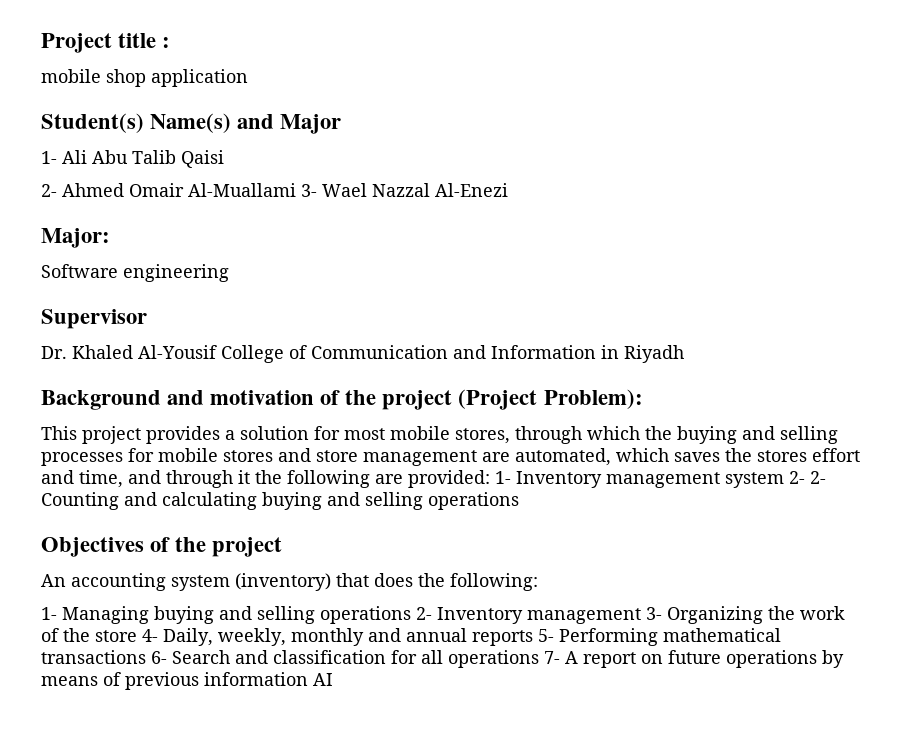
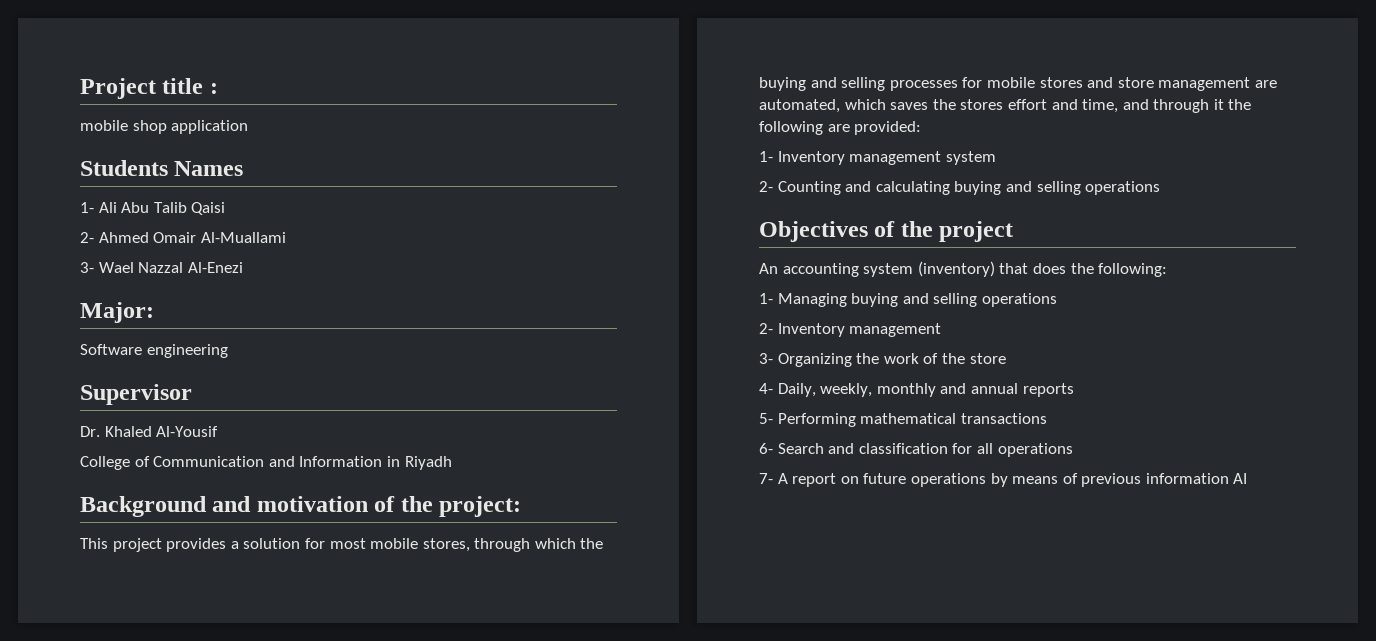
- Student(s) Name(s) and Major
+ Students Names
- 2- Ahmed Omair Al-Muallami 3- Wael Nazzal Al-Enezi
+ 2- Ahmed Omair Al-Muallami
+ 3- Wael Nazzal Al-Enezi
- Dr. Khaled Al-Yousif College of Communication and Information in Riyadh
+ Dr. Khaled Al-Yousif
+ College of Communication and Information in Riyadh
- Background and motivation of the project (Project Problem):
+ Background and motivation of the project:
- This project provides a solution for most mobile stores, through which the buying and selling processes for mobile stores and store management are automated, which saves the stores effort and time, and through it the following are provided: 1- Inventory management system 2- 2- Counting and calculating buying and selling operations
+ This project provides a solution for most mobile stores, through which the buying and selling processes for mobile stores and store management are automated, which saves the stores effort and time, and through it the following are provided:
+ 1- Inventory management system
+ 2- Counting and calculating buying and selling operations
- 1- Managing buying and selling operations 2- Inventory management 3- Organizing the work of the store 4- Daily, weekly, monthly and annual reports 5- Performing mathematical transactions 6- Search and classification for all operations 7- A report on future operations by means of previous information AI
+ 1- Managing buying and selling operations
+ 2- Inventory management
+ 3- Organizing the work of the store
+ 4- Daily, weekly, monthly and annual reports
+ 5- Performing mathematical transactions
+ 6- Search and classification for all operations
+ 7- A report on future operations by means of previous information AI

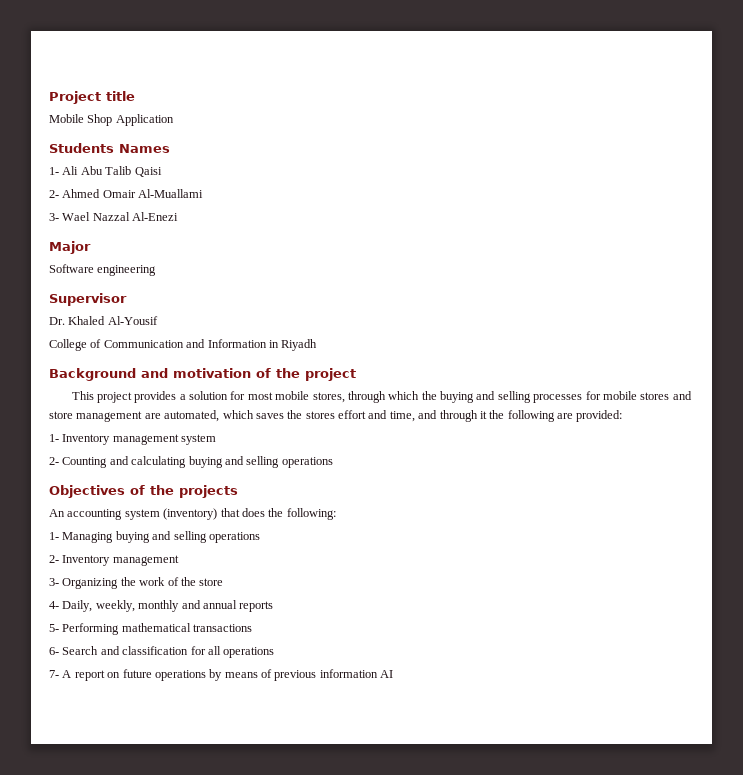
- Project title :
- mobile shop application
+ Project title
+ Mobile Shop Application
- Major:
+ Major
- Background and motivation of the project:
+ Background and motivation of the project
- Objectives of the project
+ Objectives of the projects

